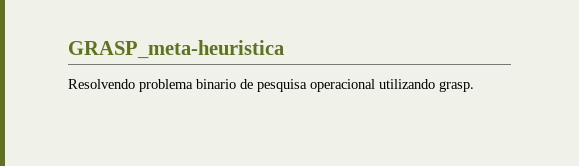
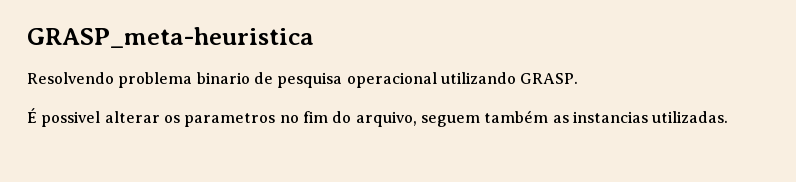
- Resolvendo problema binario de pesquisa operacional utilizando grasp.
+ Resolvendo problema binario de pesquisa operacional utilizando GRASP.
+ É possivel alterar os parametros no fim do arquivo, seguem também as instancias utilizadas.

